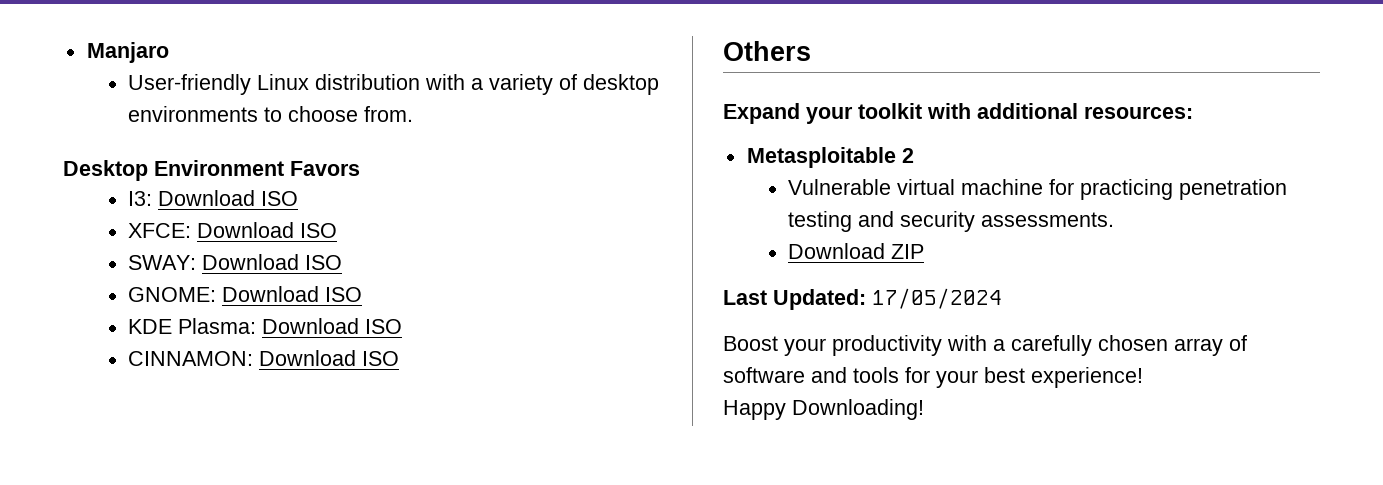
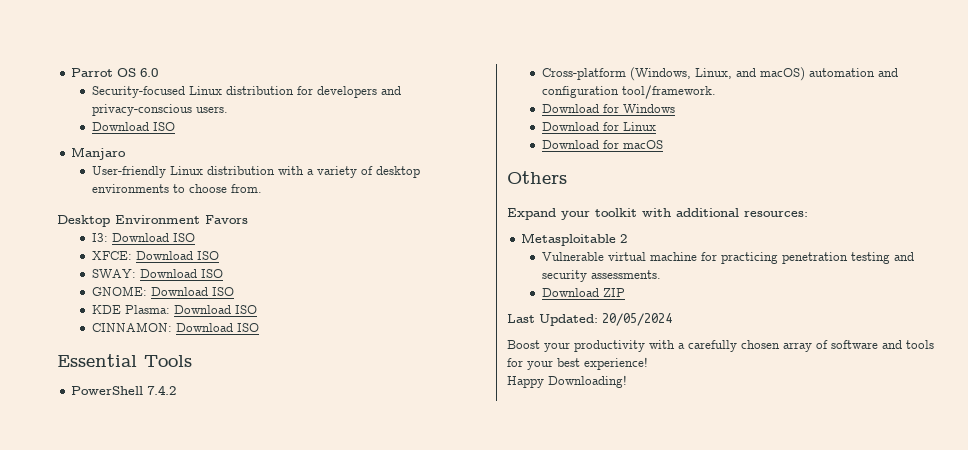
+ Parrot OS 6.0
+ Security-focused Linux distribution for developers and privacy-conscious users.
+ Download ISO
+ Essential Tools
+ PowerShell 7.4.2
+ Cross-platform (Windows, Linux, and macOS) automation and configuration tool/framework.
+ Download for Windows
+ Download for Linux
+ Download for macOS
- Last Updated: 17/05/2024
+ Last Updated: 20/05/2024

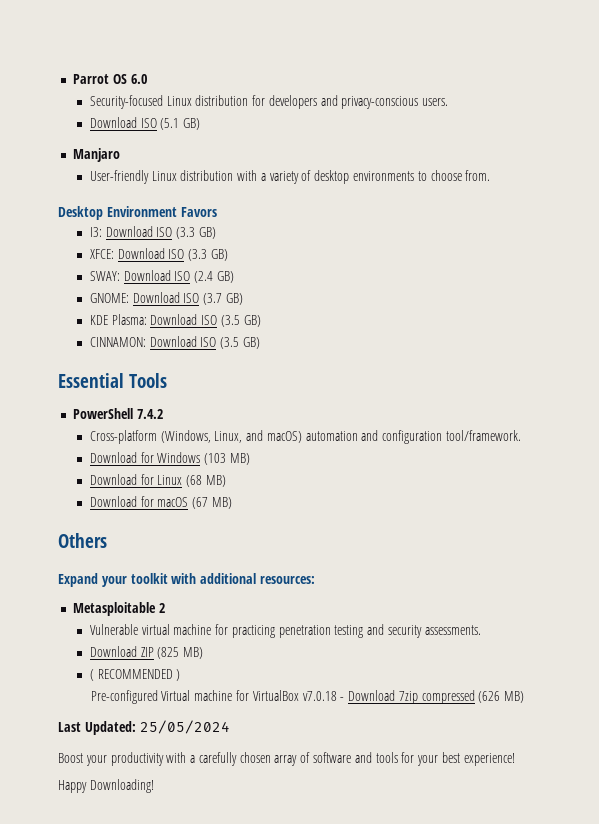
  Security-focused Linux distribution for developers and privacy-conscious users.
- Download ISO
+ Download ISO (5.1 GB)
- I3: Download ISO
+ I3: Download ISO (3.3 GB)
- XFCE: Download ISO
+ XFCE: Download ISO (3.3 GB)
- SWAY: Download ISO
+ SWAY: Download ISO (2.4 GB)
- GNOME: Download ISO
+ GNOME: Download ISO (3.7 GB)
- KDE Plasma: Download ISO
+ KDE Plasma: Download ISO (3.5 GB)
- CINNAMON: Download ISO
+ CINNAMON: Download ISO (3.5 GB)
- Download for Windows
+ Download for Windows (103 MB)
- Download for Linux
+ Download for Linux (68 MB)
- Download for macOS
+ Download for macOS (67 MB)
- Download ZIP
+ Download ZIP (825 MB)
+ ( RECOMMENDED )
+ Pre-configured Virtual machine for VirtualBox v7.0.18 - Download 7zip compressed (626 MB)
- Last Updated: 20/05/2024
+ Last Updated: 25/05/2024

